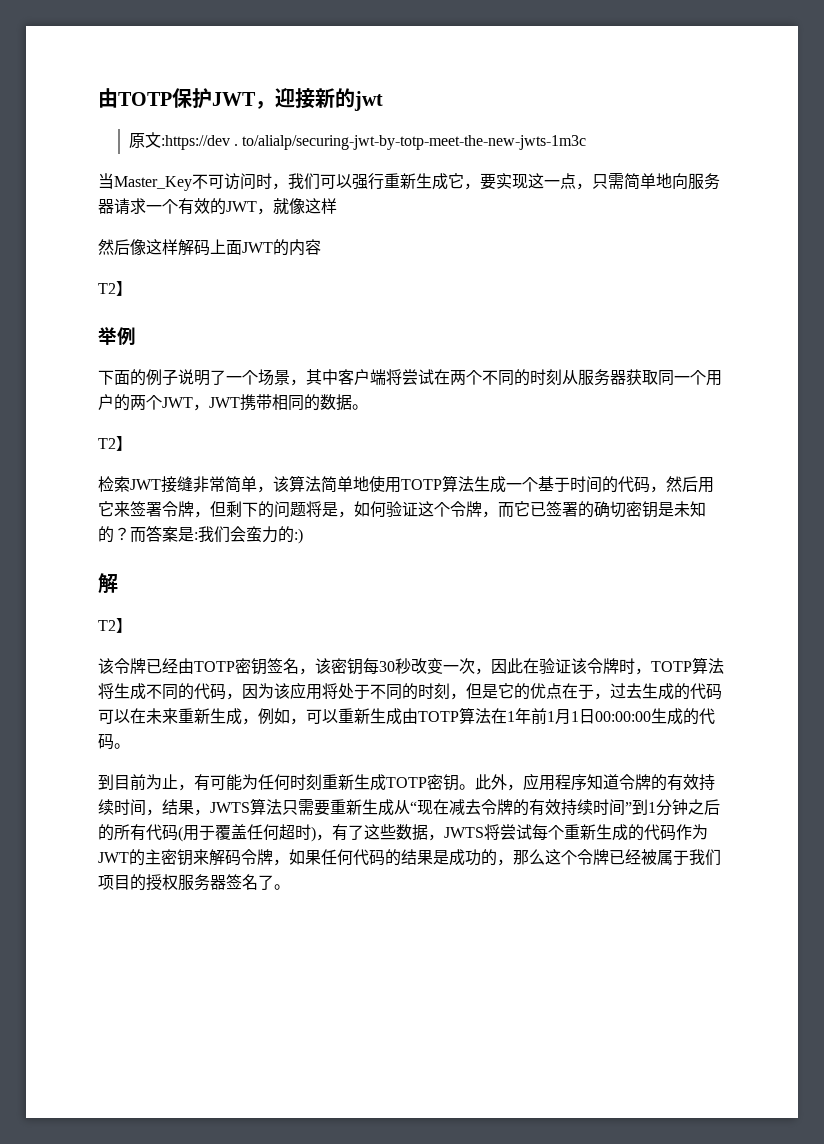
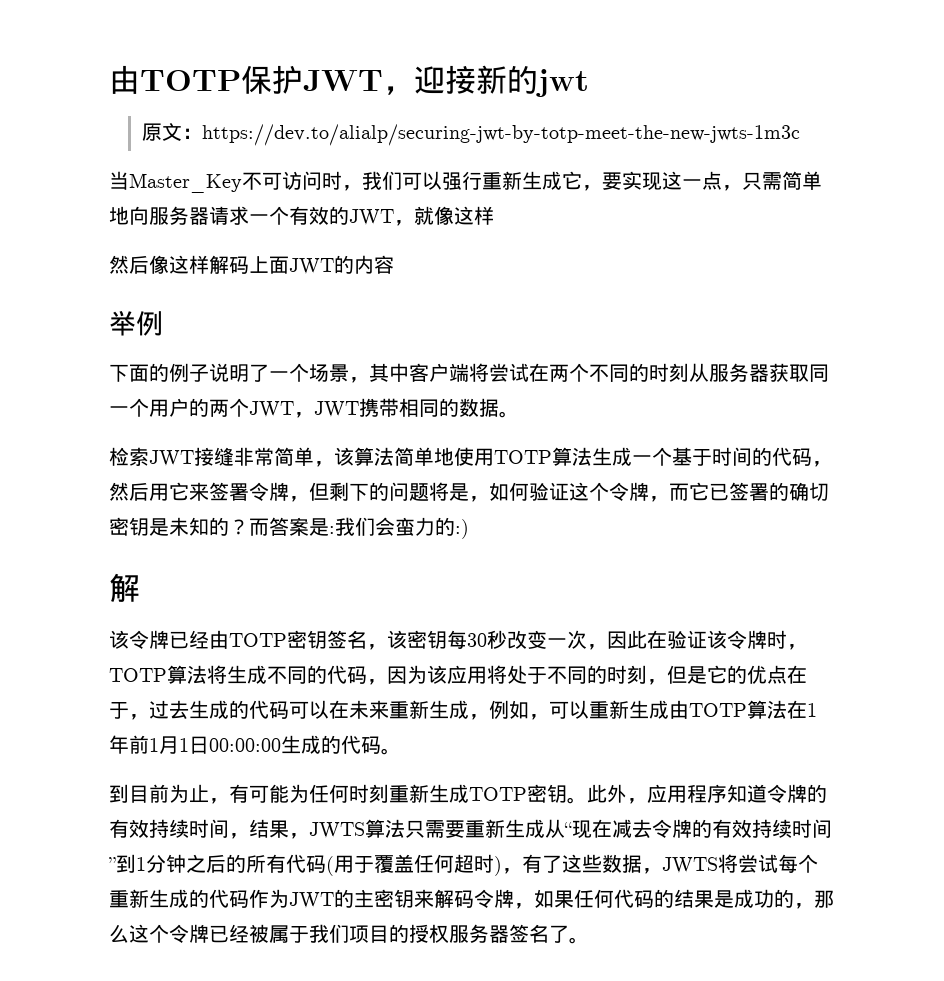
- 原文:https://dev . to/alialp/securing-jwt-by-totp-meet-the-new-jwts-1m3c
+ 原文：https://dev.to/alialp/securing-jwt-by-totp-meet-the-new-jwts-1m3c
  然后像这样解码上面JWT的内容
- T2】
  下面的例子说明了一个场景，其中客户端将尝试在两个不同的时刻从服务器获取同一个用户的两个JWT，JWT携带相同的数据。
- T2】
  而答案是:我们会蛮力的:)
  解
- T2】

